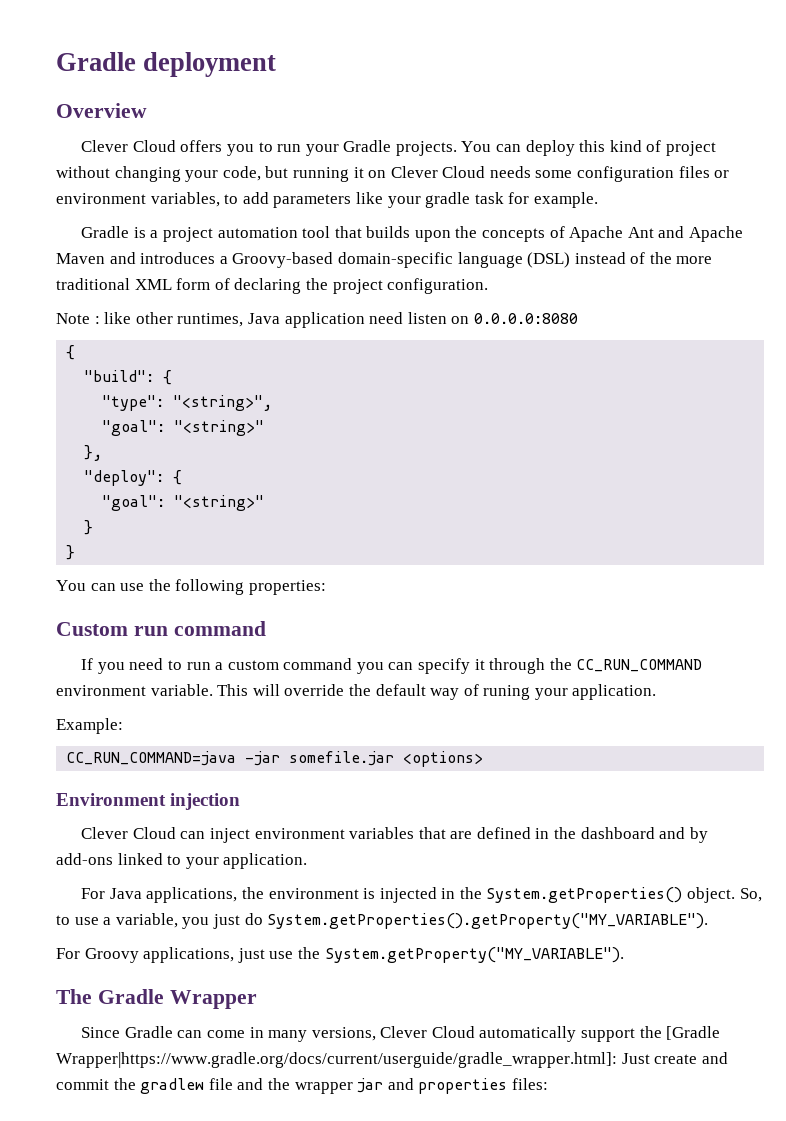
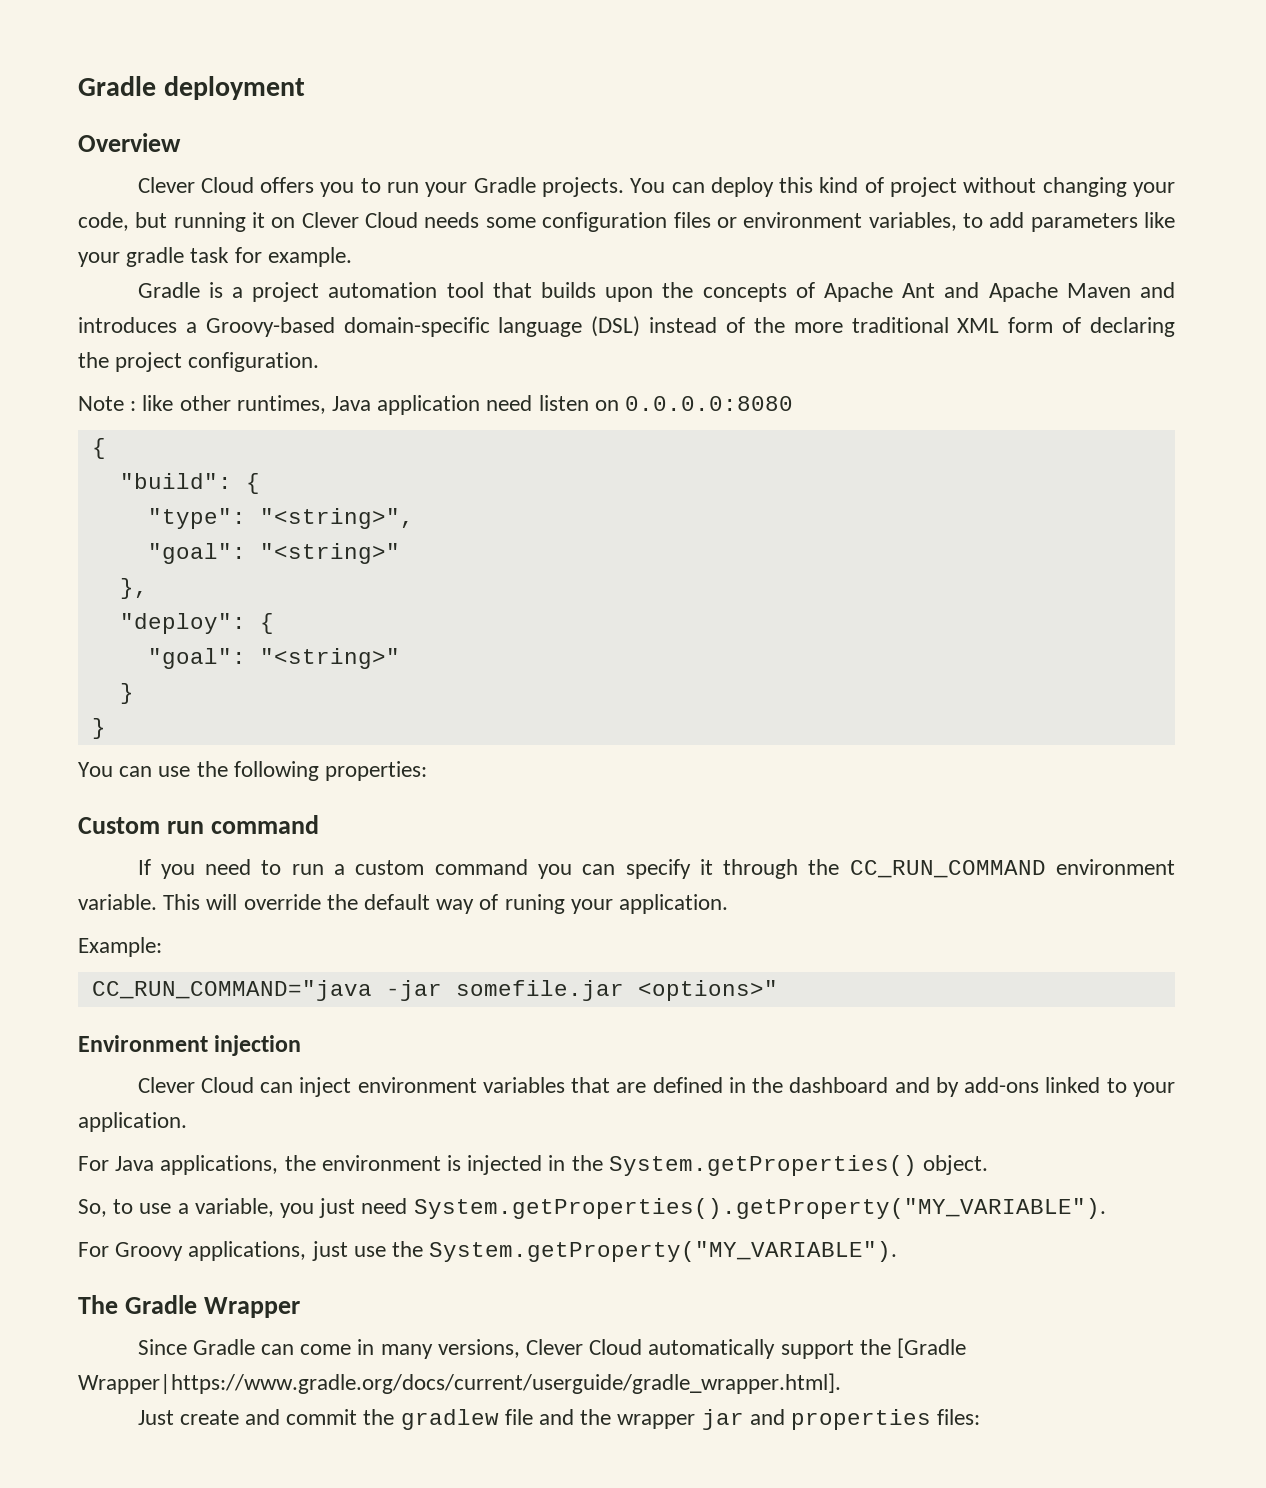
- CC_RUN_COMMAND=java -jar somefile.jar <options>
+ CC_RUN_COMMAND="java -jar somefile.jar <options>"
- For Java applications, the environment is injected in the System.getProperties() object. So, to use a variable, you just do System.getProperties().getProperty("MY_VARIABLE").
+ For Java applications, the environment is injected in the System.getProperties() object.
+ So, to use a variable, you just need System.getProperties().getProperty("MY_VARIABLE").
- Since Gradle can come in many versions, Clever Cloud automatically support the [Gradle Wrapper|https://www.gradle.org/docs/current/userguide/gradle_wrapper.html]: Just create and commit the gradlew file and the wrapper jar and properties files:
+ Since Gradle can come in many versions, Clever Cloud automatically support the [Gradle Wrapper|https://www.gradle.org/docs/current/userguide/gradle_wrapper.html].
+ Just create and commit the gradlew file and the wrapper jar and properties files:

